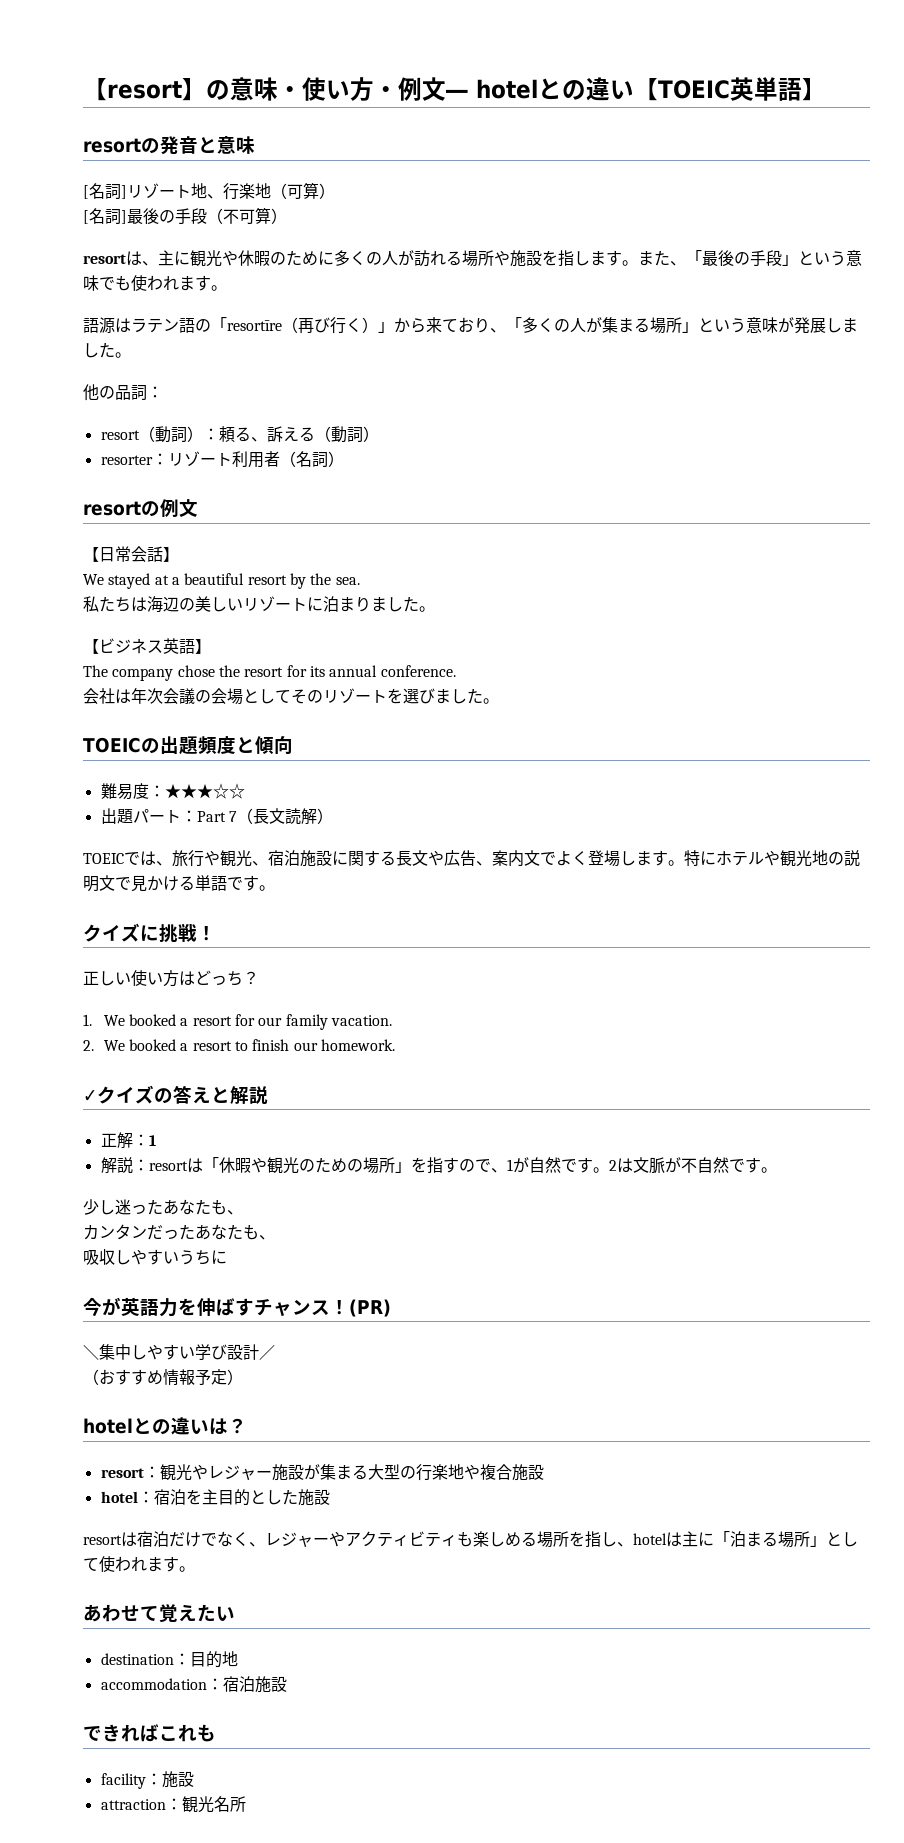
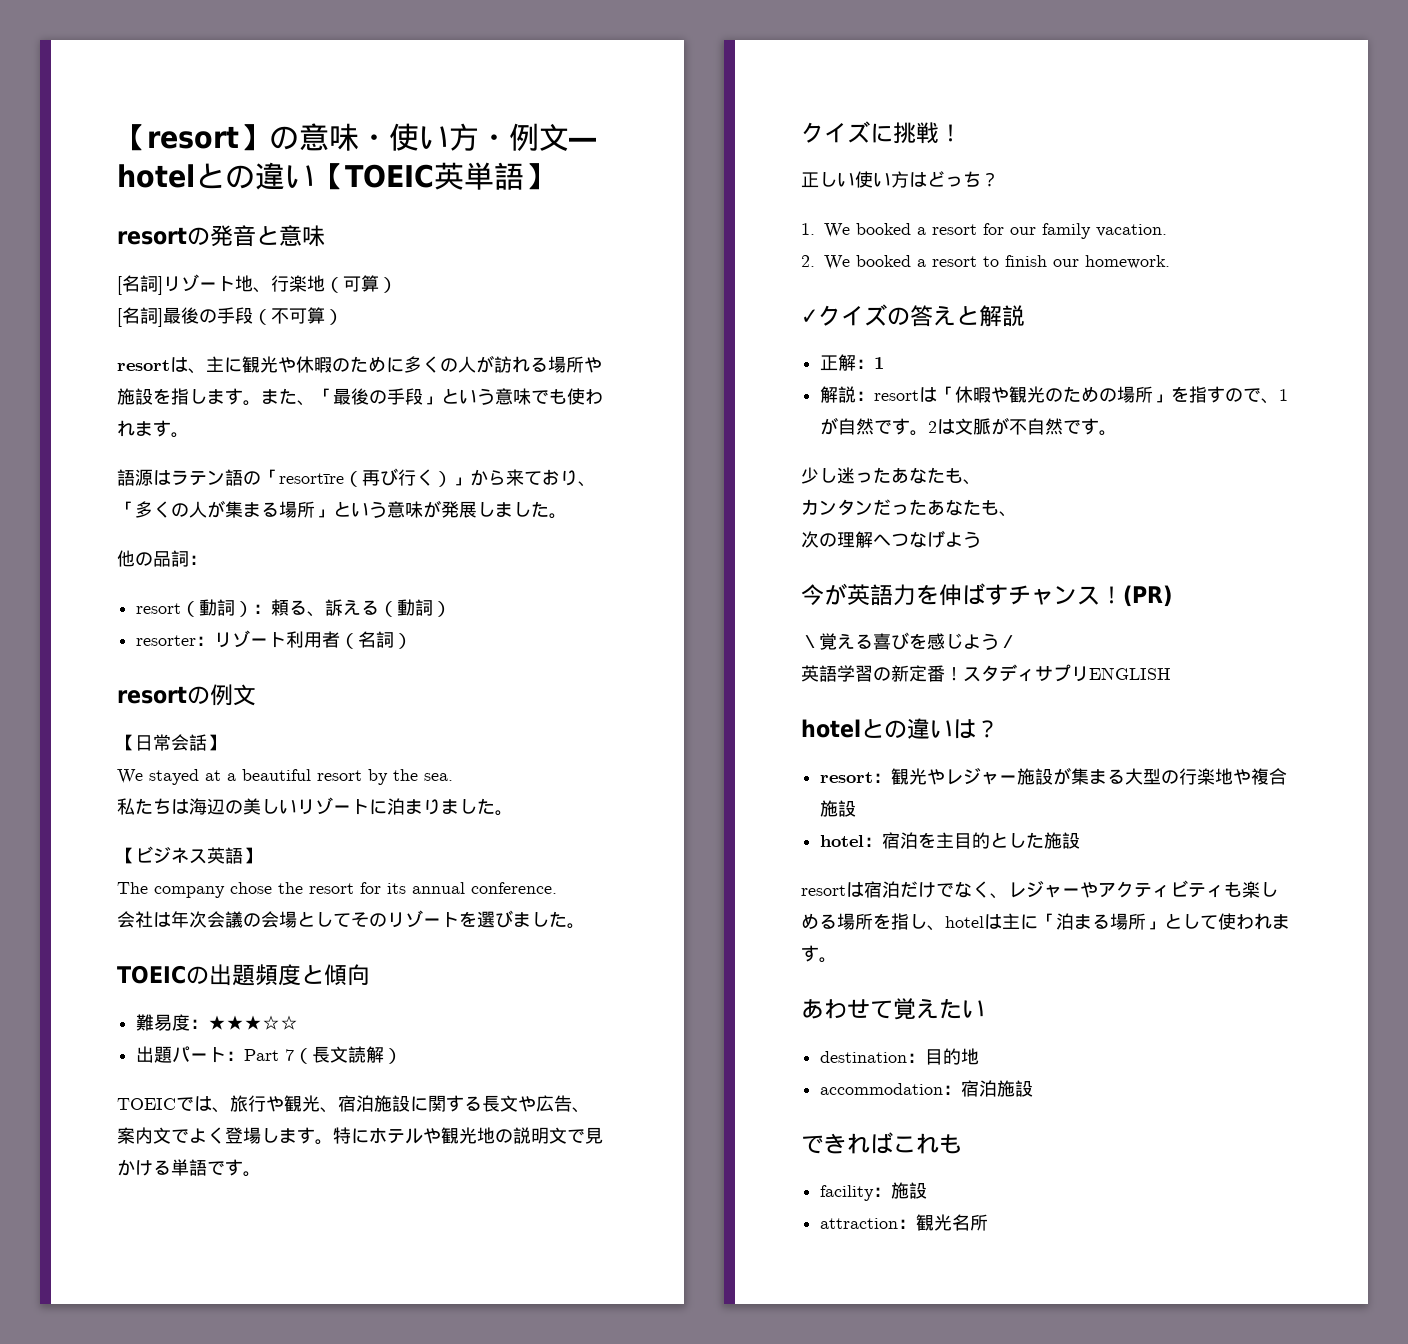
- 吸収しやすいうちに
+ 次の理解へつなげよう
- ＼集中しやすい学び設計／
- （おすすめ情報予定）
+ ＼覚える喜びを感じよう／
+ 英語学習の新定番！スタディサプリENGLISH

